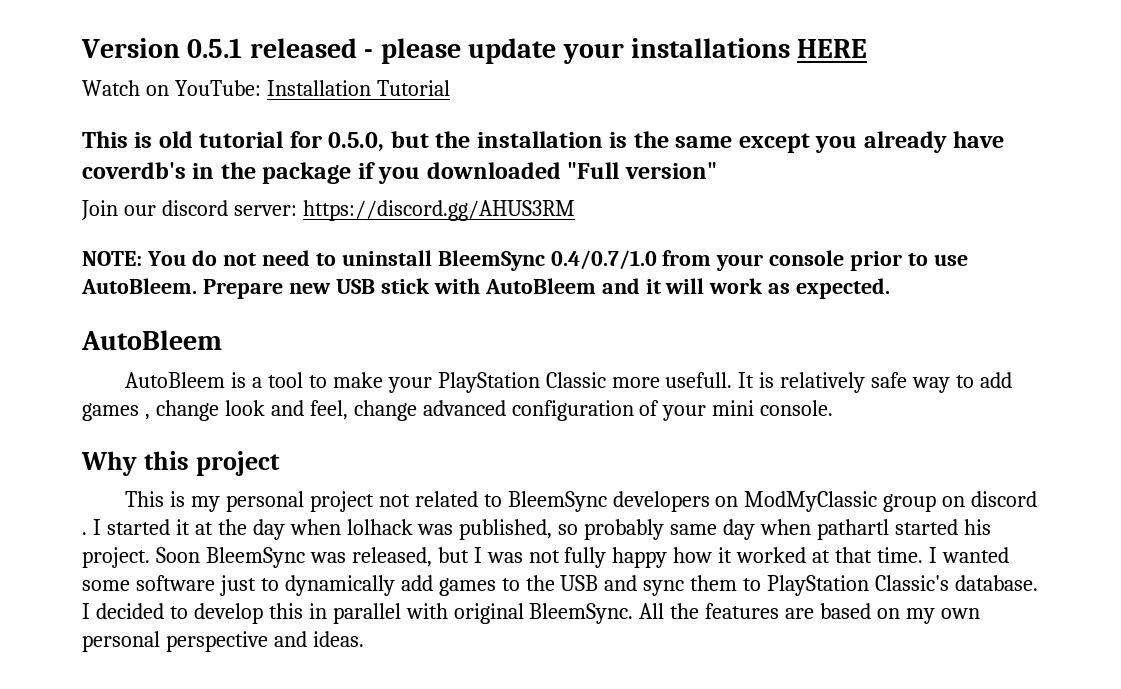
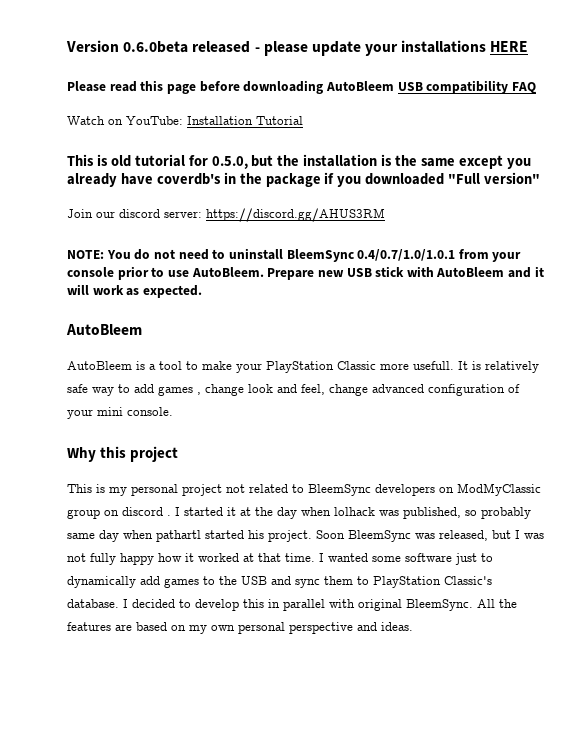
- Version 0.5.1 released - please update your installations HERE
+ Version 0.6.0beta released - please update your installations HERE
+ Please read this page before downloading AutoBleem USB compatibility FAQ
- NOTE: You do not need to uninstall BleemSync 0.4/0.7/1.0 from your console prior to use AutoBleem.
+ NOTE: You do not need to uninstall BleemSync 0.4/0.7/1.0/1.0.1 from your console prior to use AutoBleem.

